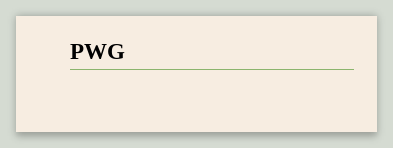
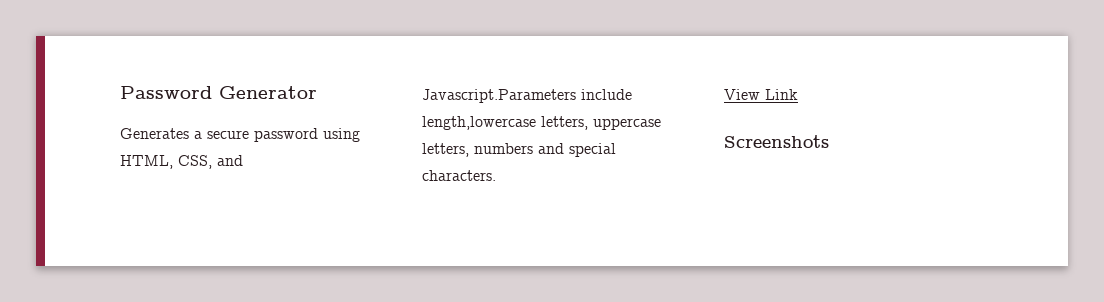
- PWG
+ Password Generator
+ Generates a secure password using HTML, CSS, and Javascript.Parameters include length,lowercase letters, uppercase letters, numbers and special characters.
+ View Link
+ Screenshots

